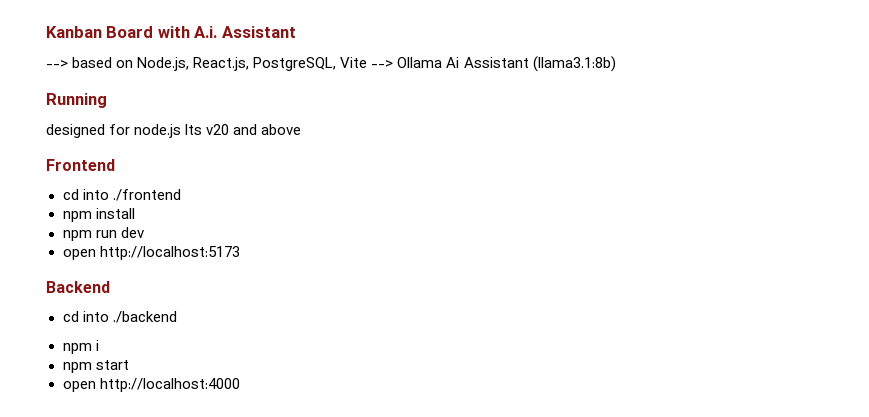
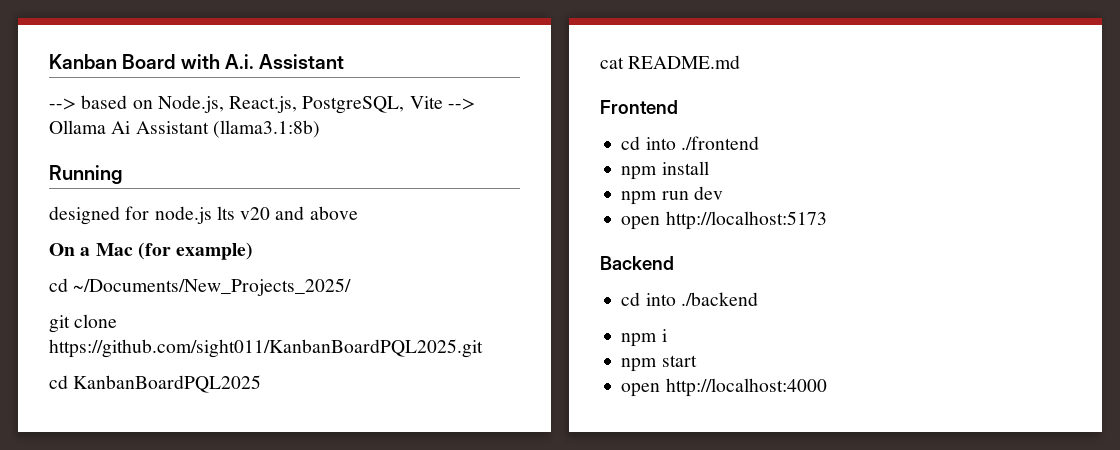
+ On a Mac (for example)
+ cd ~/Documents/New_Projects_2025/
+ git clone https://github.com/sight011/KanbanBoardPQL2025.git
+ cd KanbanBoardPQL2025
+ cat README.md

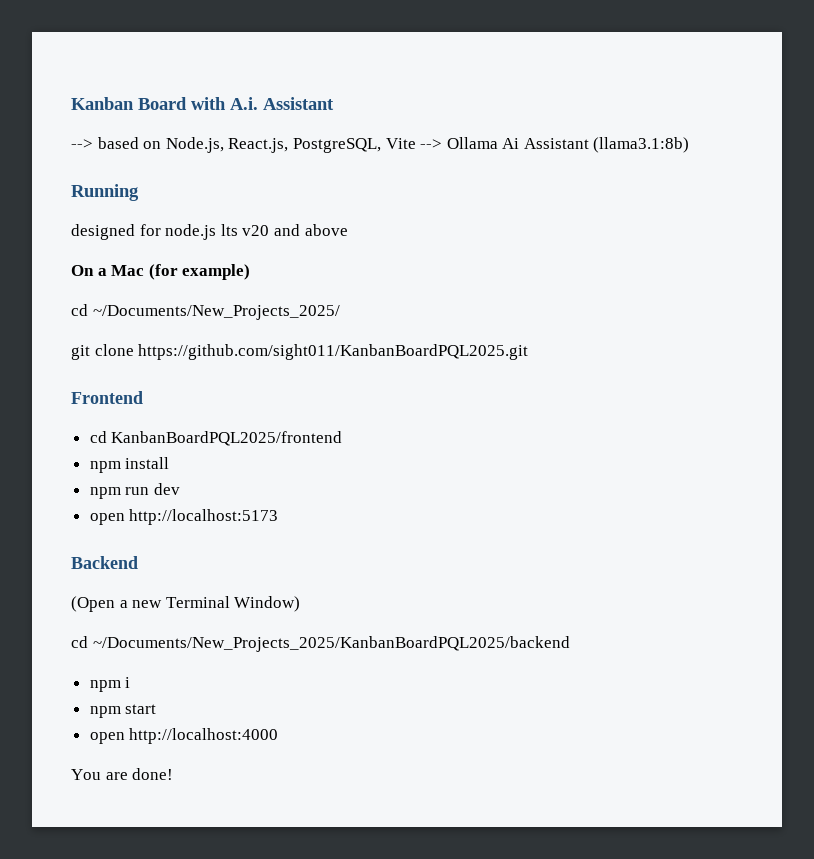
- cd KanbanBoardPQL2025
- cat README.md
- cd into ./frontend
+ cd KanbanBoardPQL2025/frontend
- cd into ./backend
+ (Open a new Terminal Window)
+ cd ~/Documents/New_Projects_2025/KanbanBoardPQL2025/backend
+ You are done!

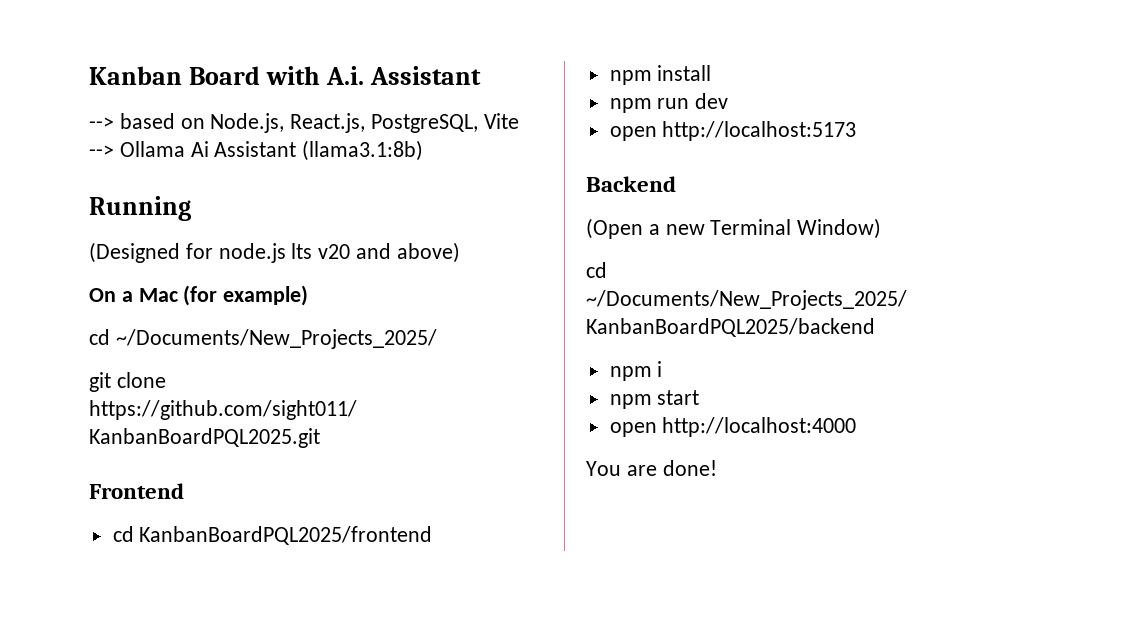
- designed for node.js lts v20 and above
+ (Designed for node.js lts v20 and above)

